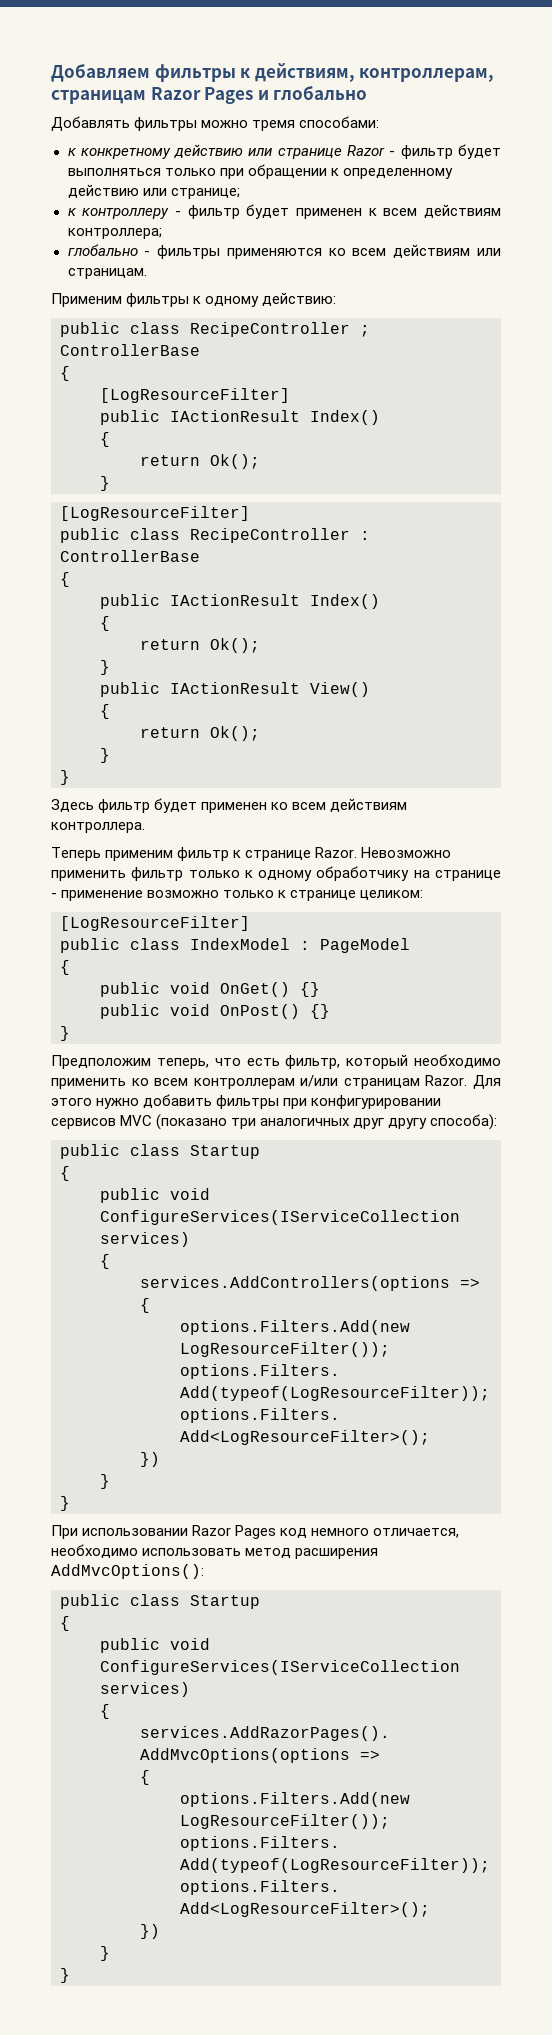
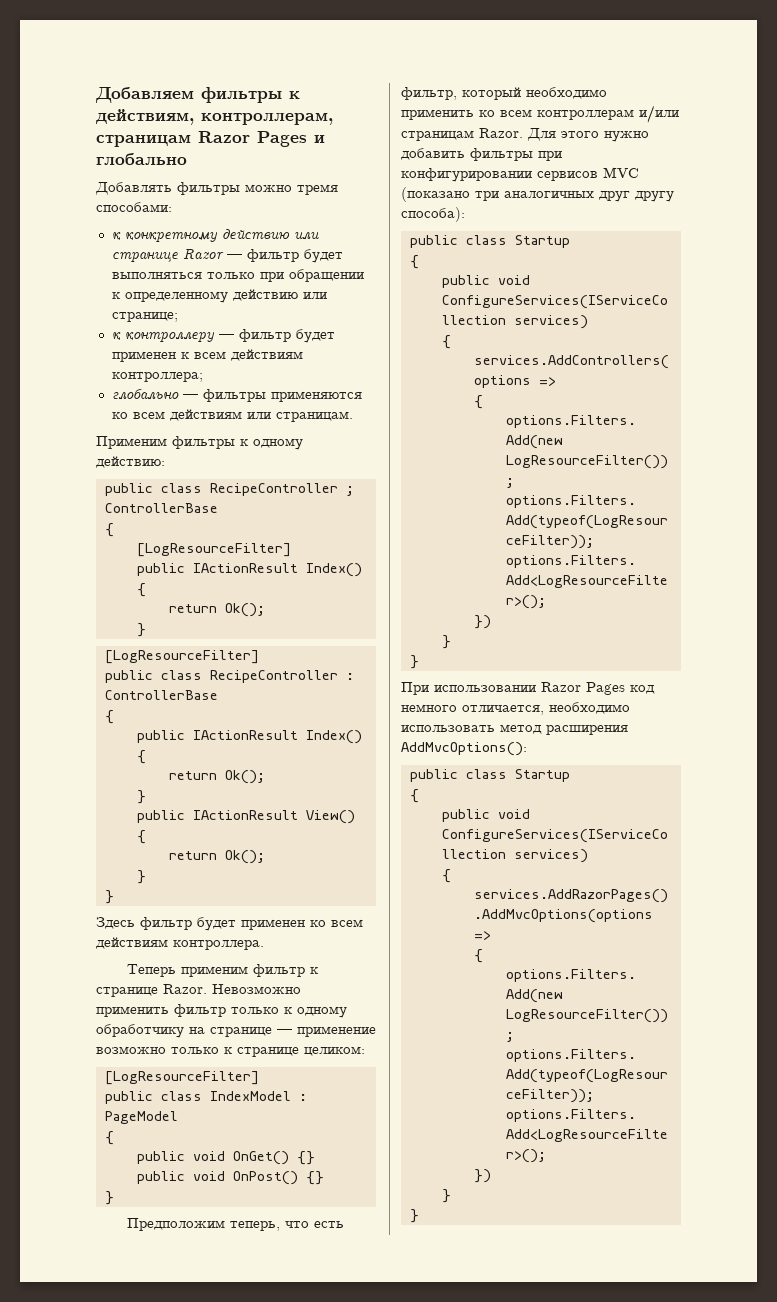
- к конкретному действию или странице Razor - фильтр будет выполняться только при обращении к определенному действию или странице;
+ к конкретному действию или странице Razor — фильтр будет выполняться только при обращении к определенному действию или странице;
- к контроллеру - фильтр будет применен к всем действиям контроллера;
+ к контроллеру — фильтр будет применен к всем действиям контроллера;
- глобально - фильтры применяются ко всем действиям или страницам.
+ глобально — фильтры применяются ко всем действиям или страницам.
- Невозможно применить фильтр только к одному обработчику на странице - применение возможно только к странице целиком:
+ Невозможно применить фильтр только к одному обработчику на странице — применение возможно только к странице целиком:

